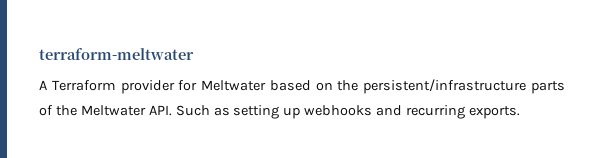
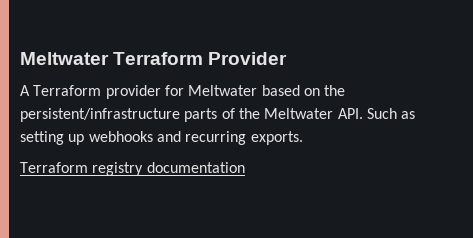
- terraform-meltwater
+ Meltwater Terraform Provider
+ Terraform registry documentation

